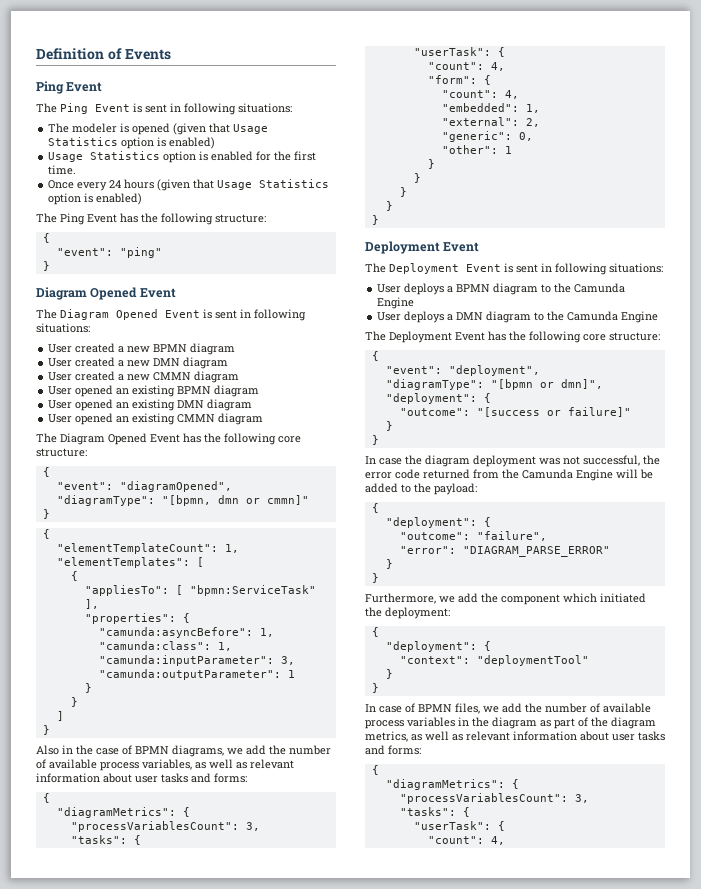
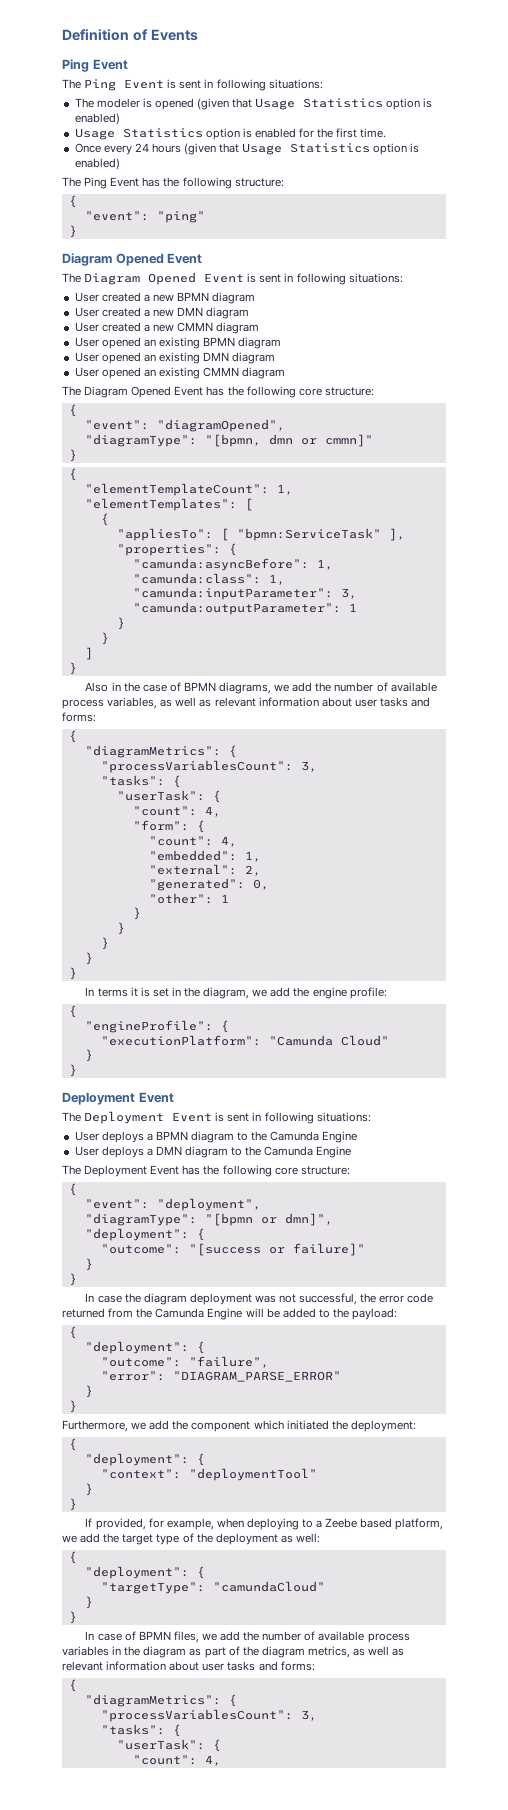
- "generic": 0,
+ "generated": 0,
+ In terms it is set in the diagram, we add the engine profile:
+ {
+ "engineProfile": {
+ "executionPlatform": "Camunda Cloud"
+ }
+ }
+ If provided, for example, when deploying to a Zeebe based platform, we add the target type of the deployment as well:
+ {
+ "deployment": {
+ "targetType": "camundaCloud"
+ }
+ }

